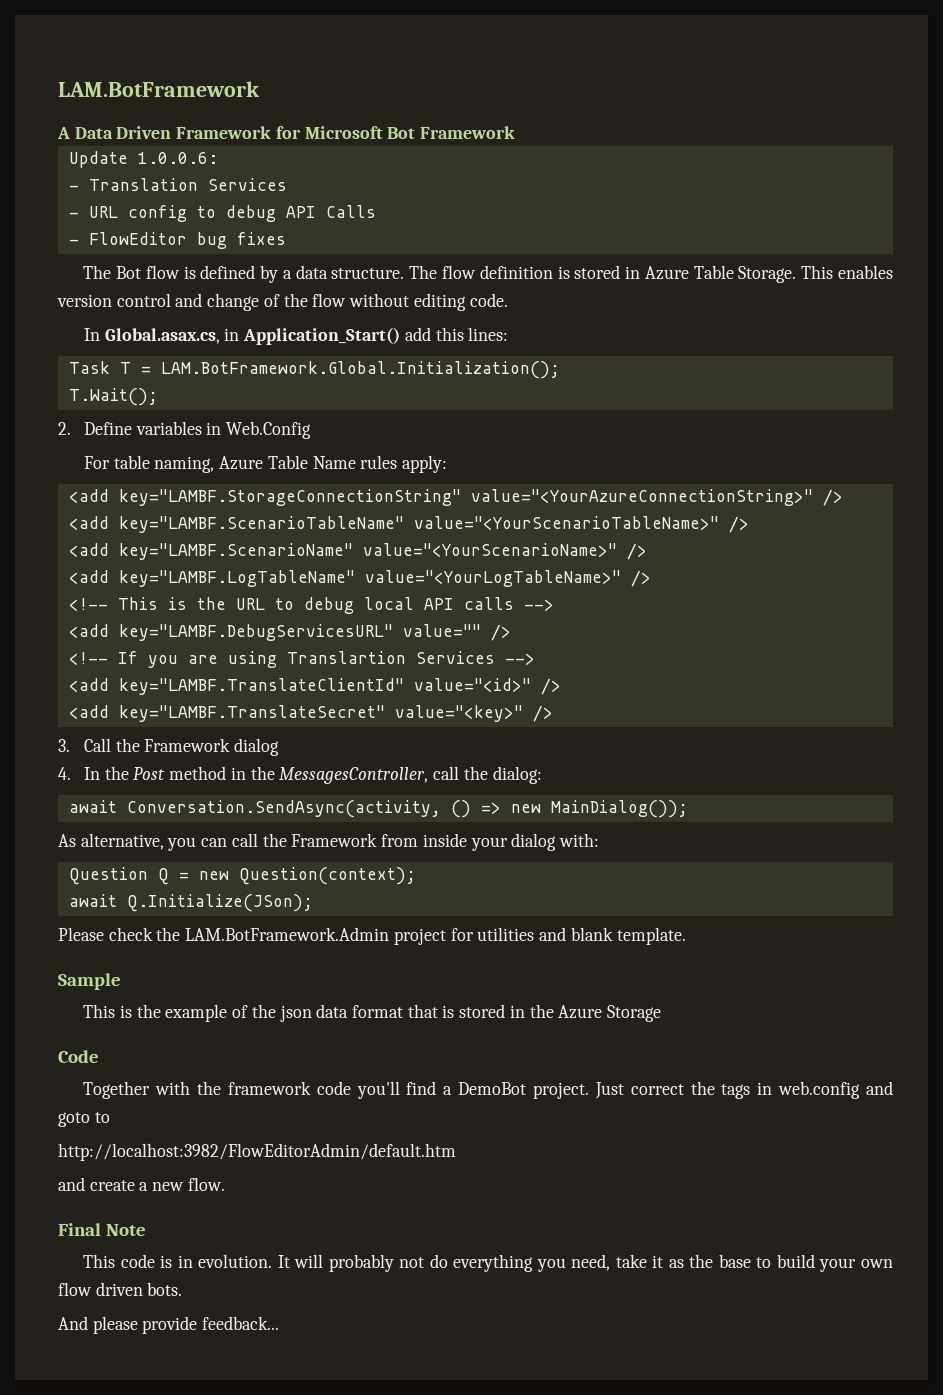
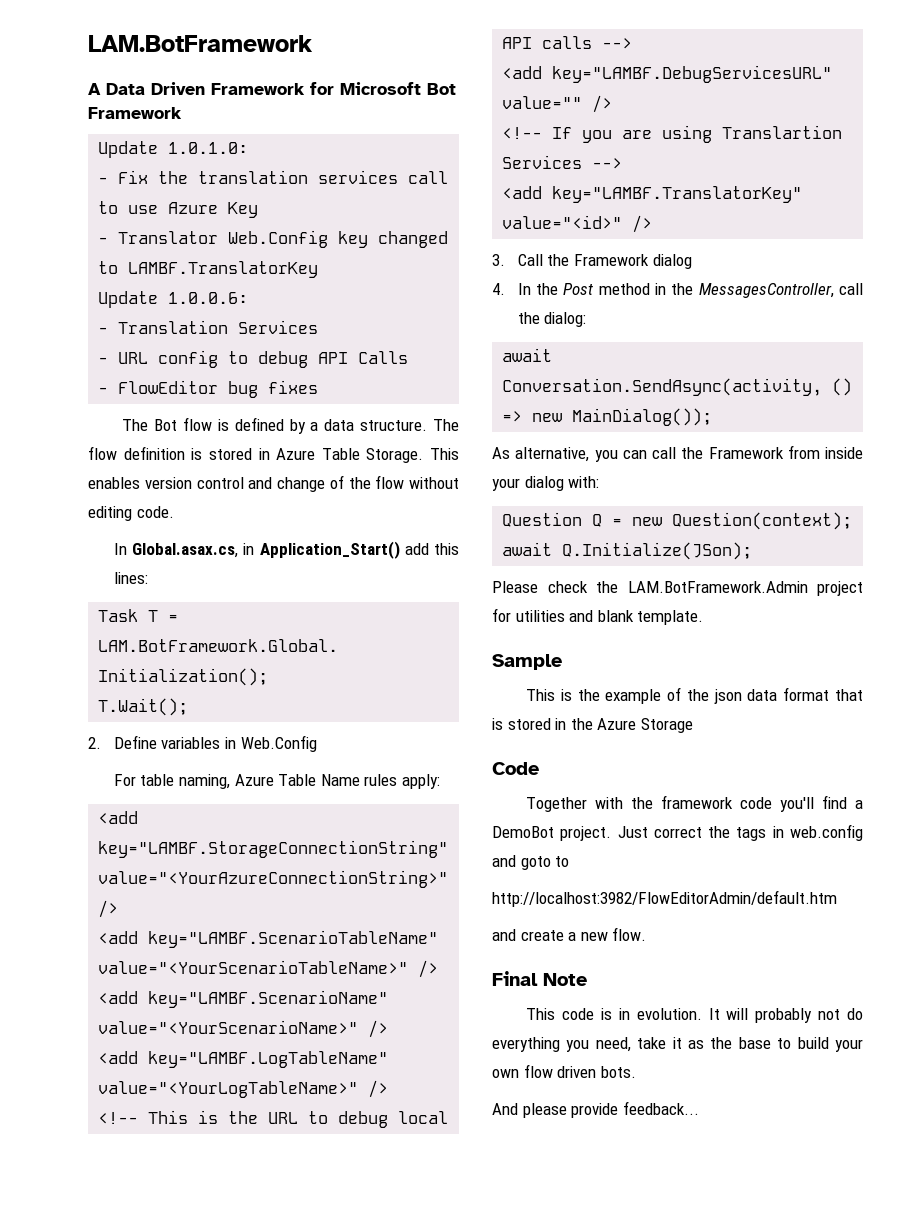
+ Update 1.0.1.0:
+ - Fix the translation services call to use Azure Key
+ - Translator Web.Config key changed to LAMBF.TranslatorKey
- <add key="LAMBF.TranslateClientId" value="<id>" />
+ <add key="LAMBF.TranslatorKey" value="<id>" />
- <add key="LAMBF.TranslateSecret" value="<key>" />

